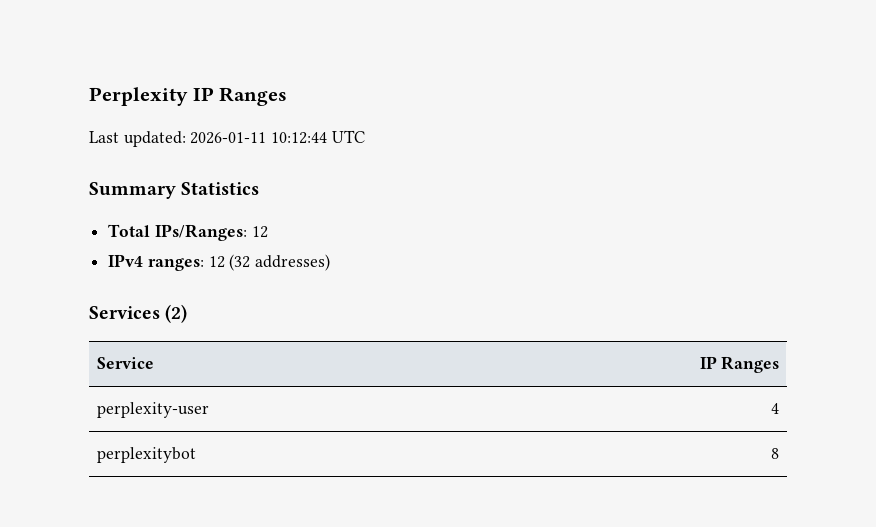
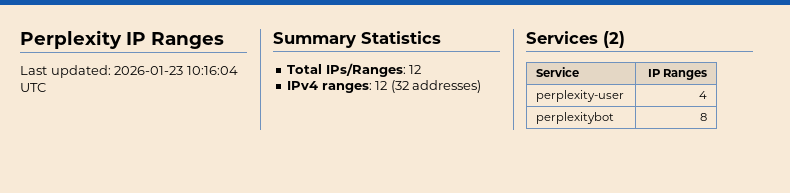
- Last updated: 2026-01-11 10:12:44 UTC
+ Last updated: 2026-01-23 10:16:04 UTC

